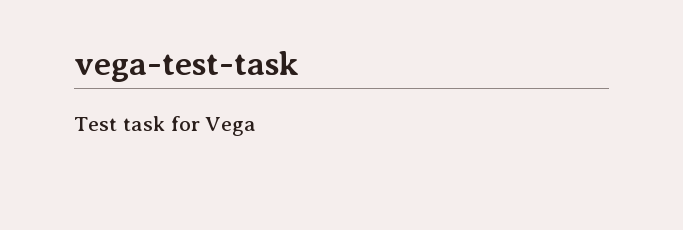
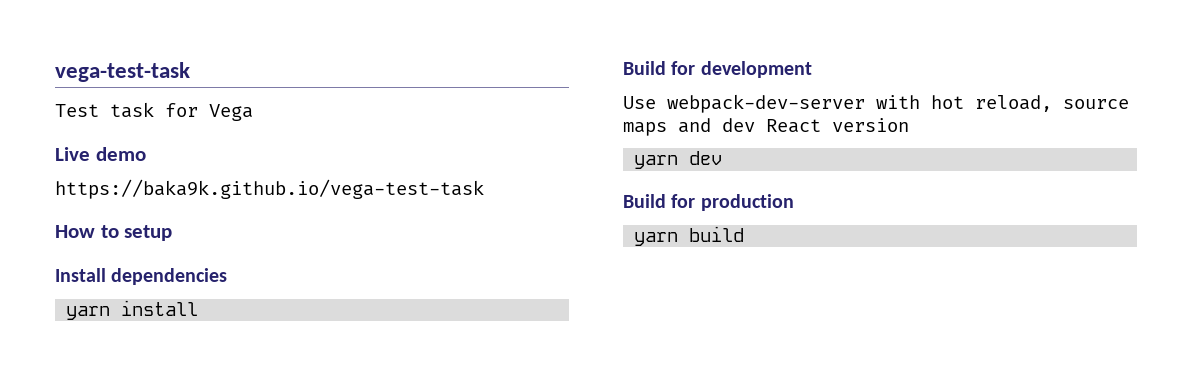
+ Live demo
+ https://baka9k.github.io/vega-test-task
+ How to setup
+ Install dependencies
+ yarn install
+ Build for development
+ Use webpack-dev-server with hot reload, source maps and dev React version
+ yarn dev
+ Build for production
+ yarn build

